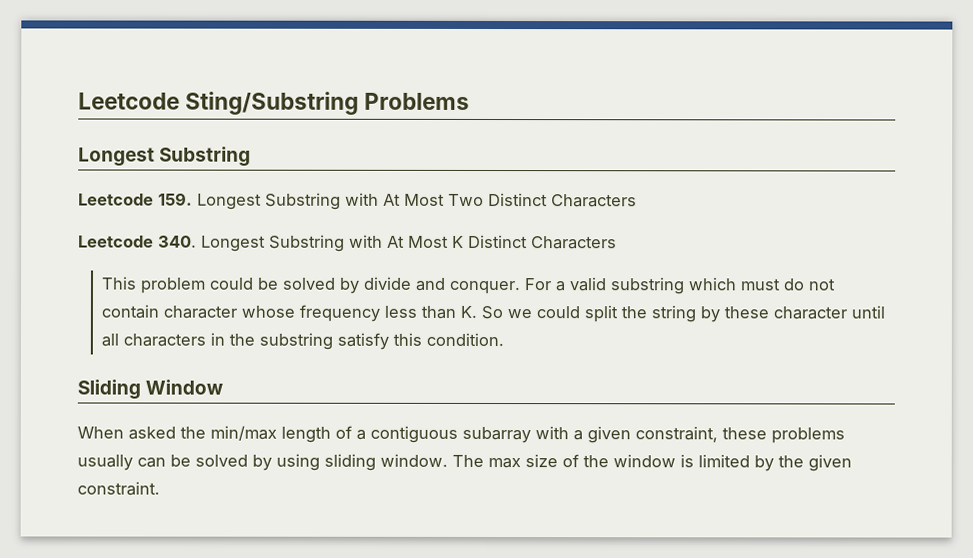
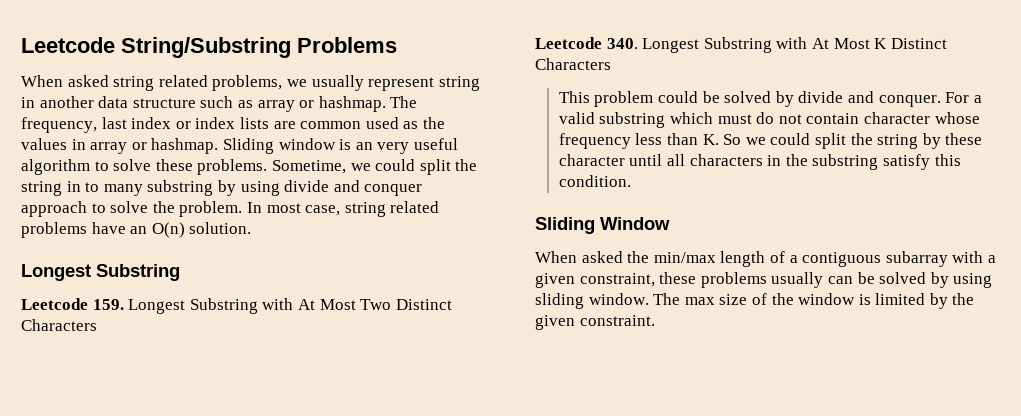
- Leetcode Sting/Substring Problems
+ Leetcode String/Substring Problems
+ When asked string related problems, we usually represent string in another data structure such as array or hashmap. The frequency, last index or index lists are common used as the values in array or hashmap. Sliding window is an very useful algorithm to solve these problems. Sometime, we could split the string in to many substring by using divide and conquer approach to solve the problem. In most case, string related problems have an O(n) solution.

